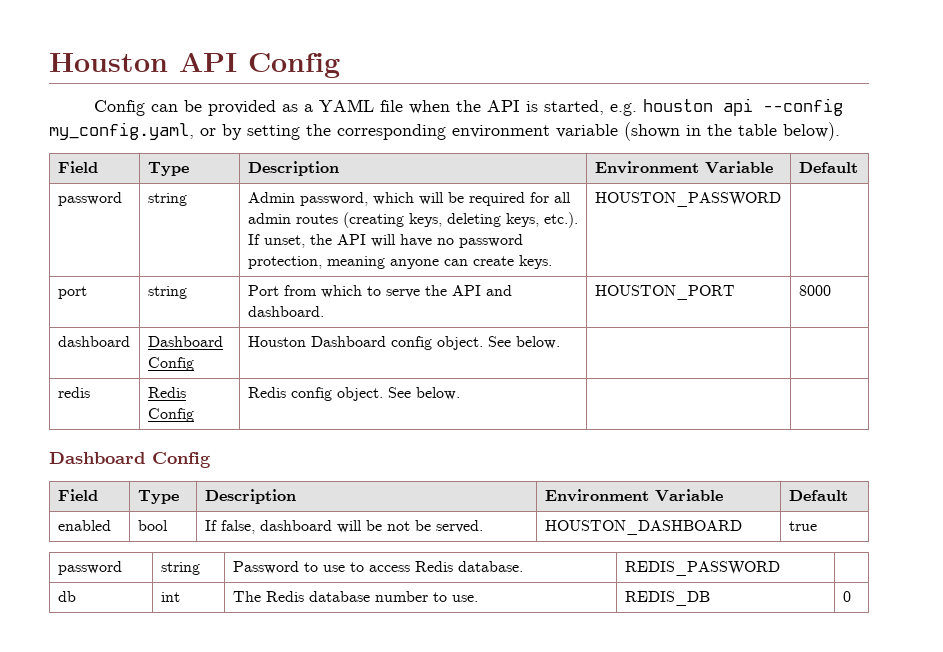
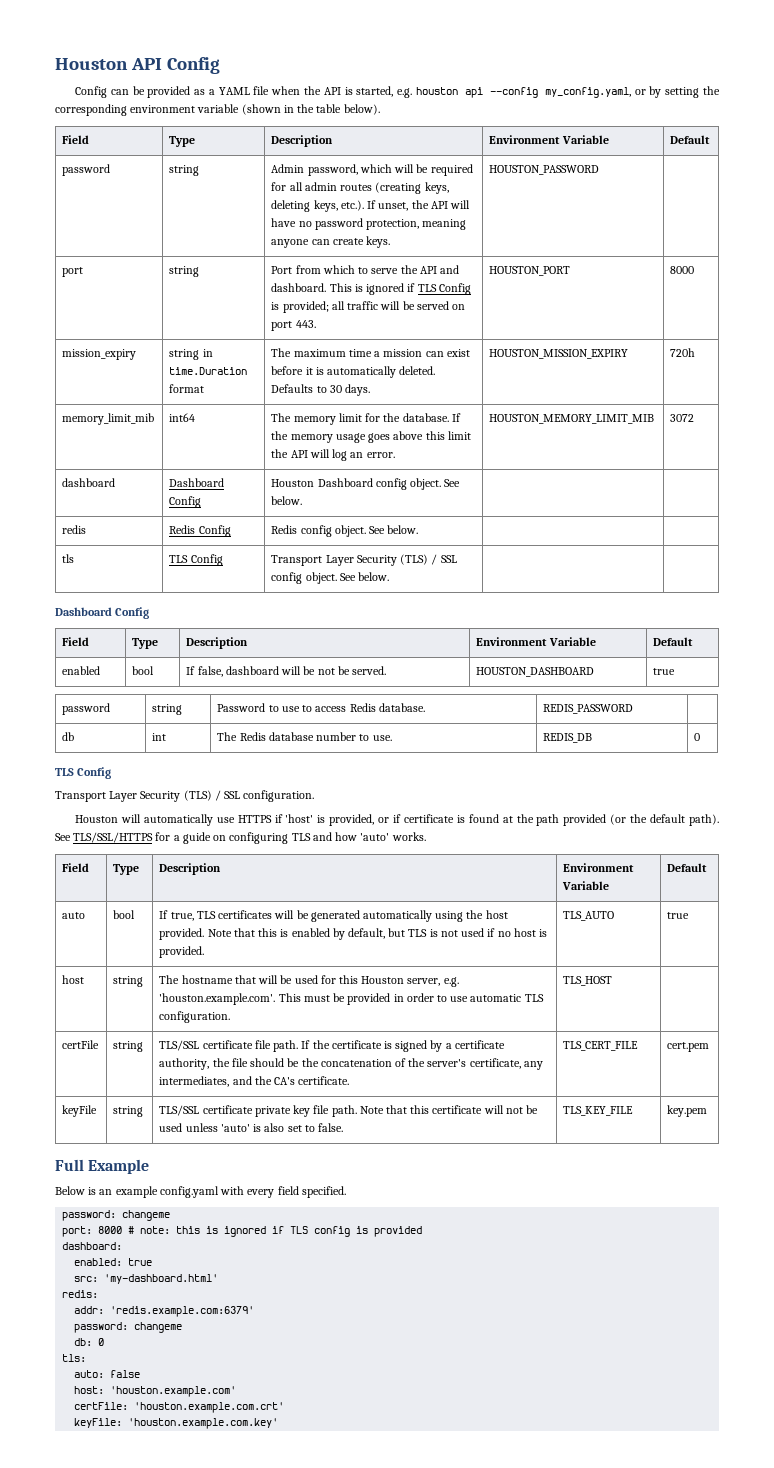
- port | string | Port from which to serve the API and dashboard. | HOUSTON_PORT | 8000
+ port | string | Port from which to serve the API and dashboard. This is ignored if TLS Config is provided; all traffic will be served on port 443. | HOUSTON_PORT | 8000
+ mission_expiry | string in time.Duration format | The maximum time a mission can exist before it is automatically deleted. Defaults to 30 days. | HOUSTON_MISSION_EXPIRY | 720h
+ memory_limit_mib | int64 | The memory limit for the database. If the memory usage goes above this limit the API will log an error. | HOUSTON_MEMORY_LIMIT_MIB | 3072
+ tls | TLS Config | Transport Layer Security (TLS) / SSL config object. See below. | |
  db | int | The Redis database number to use. | REDIS_DB | 0
+ TLS Config
+ Transport Layer Security (TLS) / SSL configuration.
+ Houston will automatically use HTTPS if 'host' is provided, or if certificate is found at the path provided (or the default path). See TLS/SSL/HTTPS for a guide on configuring TLS and how 'auto' works.
+ Field | Type | Description | Environment Variable | Default
+ auto | bool | If true, TLS certificates will be generated automatically using the host provided. Note that this is enabled by default, but TLS is not used if no host is provided. | TLS_AUTO | true
+ host | string | The hostname that will be used for this Houston server, e.g. 'houston.example.com'. This must be provided in order to use automatic TLS configuration. | TLS_HOST |
+ certFile | string | TLS/SSL certificate file path. If the certificate is signed by a certificate authority, the file should be the concatenation of the server's certificate, any intermediates, and the CA's certificate. | TLS_CERT_FILE | cert.pem
+ keyFile | string | TLS/SSL certificate private key file path. Note that this certificate will not be used unless 'auto' is also set to false. | TLS_KEY_FILE | key.pem
+ Full Example
+ Below is an example config.yaml with every field specified.
+ password: changeme
+ port: 8000 # note: this is ignored if TLS config is provided
+ dashboard:
+ enabled: true
+ src: 'my-dashboard.html'
+ redis:
+ addr: 'redis.example.com:6379'
+ password: changeme
+ db: 0
+ tls:
+ auto: false
+ host: 'houston.example.com'
+ certFile: 'houston.example.com.crt'
+ keyFile: 'houston.example.com.key'

